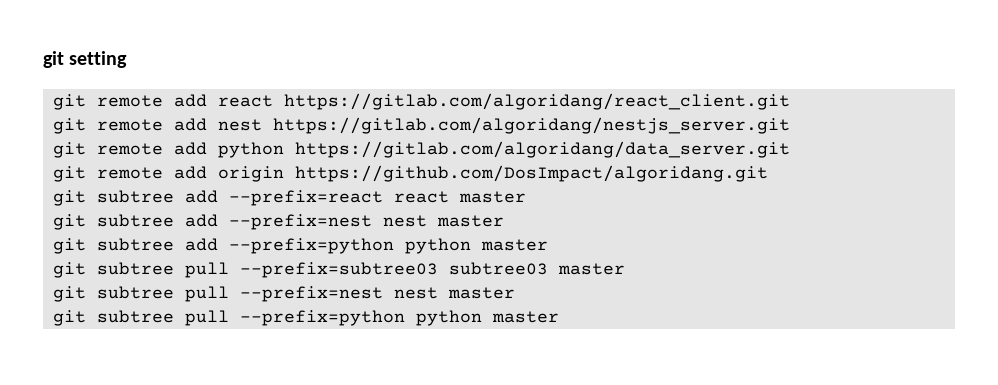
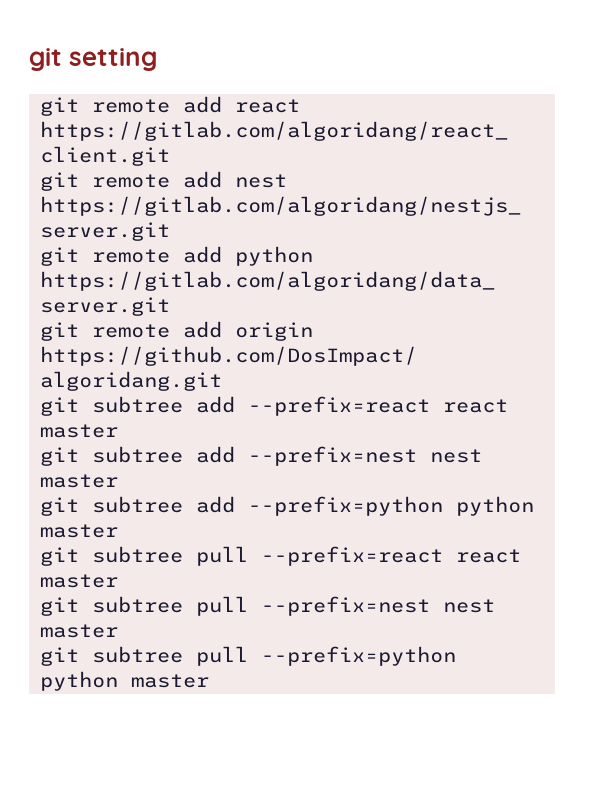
- git subtree pull --prefix=subtree03 subtree03 master
+ git subtree pull --prefix=react react master

